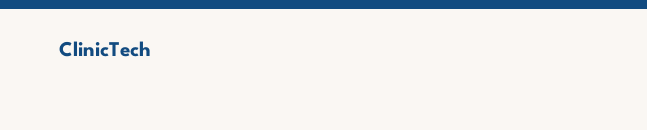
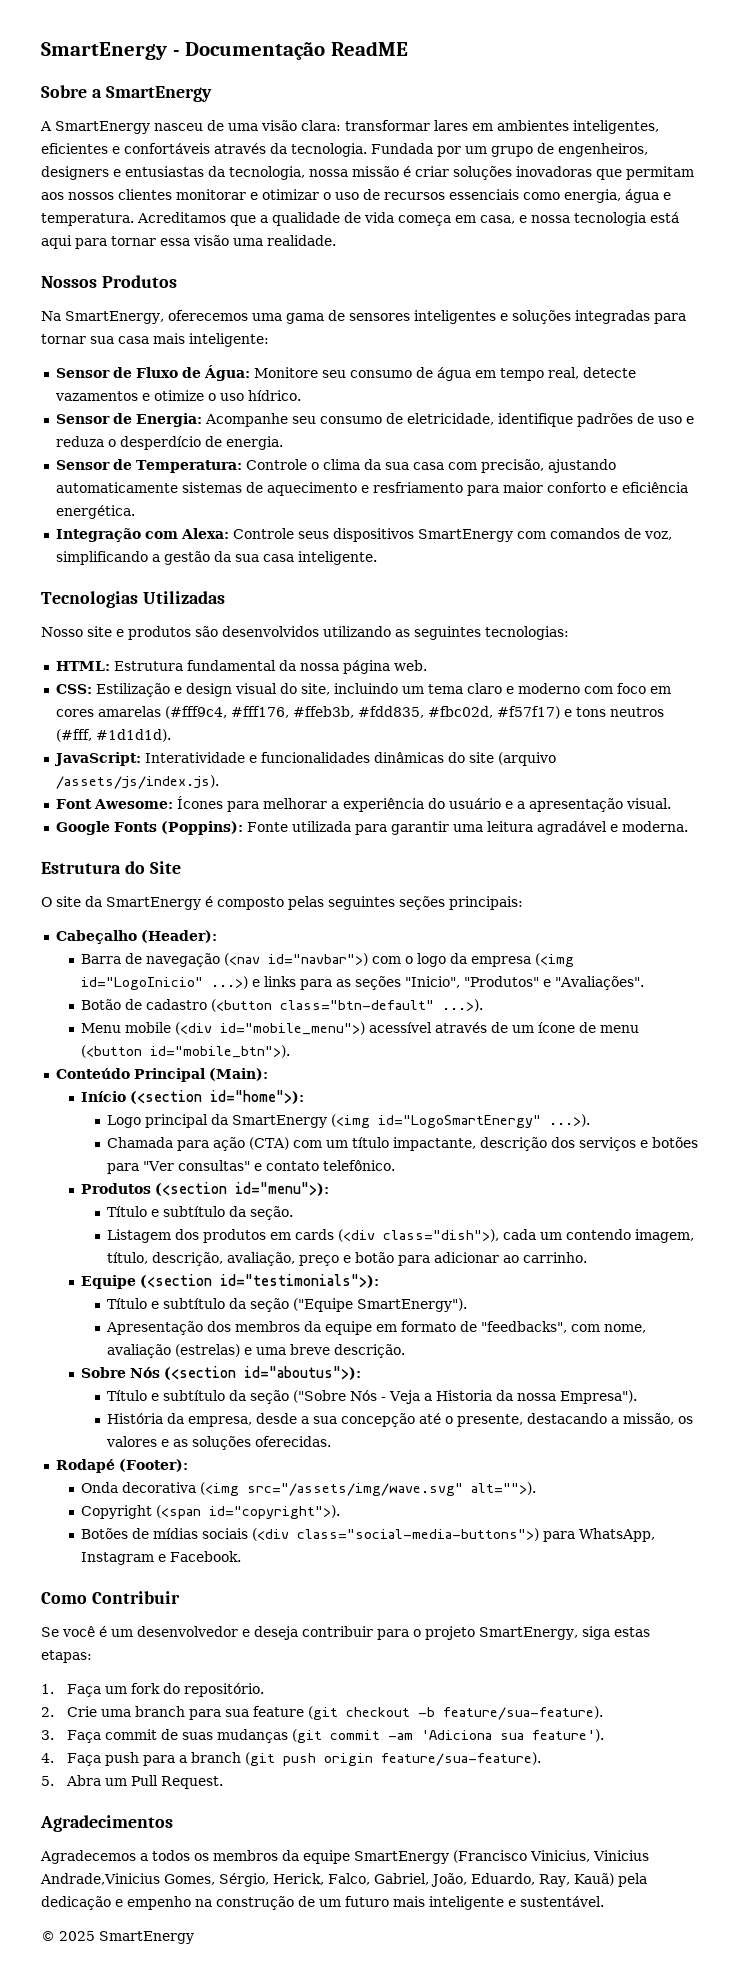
- ClinicTech
+ SmartEnergy - Documentação ReadME
+ Sobre a SmartEnergy
+ A SmartEnergy nasceu de uma visão clara: transformar lares em ambientes inteligentes, eficientes e confortáveis através da tecnologia. Fundada por um grupo de engenheiros, designers e entusiastas da tecnologia, nossa missão é criar soluções inovadoras que permitam aos nossos clientes monitorar e otimizar o uso de recursos essenciais como energia, água e temperatura. Acreditamos que a qualidade de vida começa em casa, e nossa tecnologia está aqui para tornar essa visão uma realidade.
+ Nossos Produtos
+ Na SmartEnergy, oferecemos uma gama de sensores inteligentes e soluções integradas para tornar sua casa mais inteligente:
+ Sensor de Fluxo de Água: Monitore seu consumo de água em tempo real, detecte vazamentos e otimize o uso hídrico.
+ Sensor de Energia: Acompanhe seu consumo de eletricidade, identifique padrões de uso e reduza o desperdício de energia.
+ Sensor de Temperatura: Controle o clima da sua casa com precisão, ajustando automaticamente sistemas de aquecimento e resfriamento para maior conforto e eficiência energética.
+ Integração com Alexa: Controle seus dispositivos SmartEnergy com comandos de voz, simplificando a gestão da sua casa inteligente.
+ Tecnologias Utilizadas
+ Nosso site e produtos são desenvolvidos utilizando as seguintes tecnologias:
+ HTML: Estrutura fundamental da nossa página web.
+ CSS: Estilização e design visual do site, incluindo um tema claro e moderno com foco em cores amarelas (#fff9c4, #fff176, #ffeb3b, #fdd835, #fbc02d, #f57f17) e tons neutros (#fff, #1d1d1d).
+ JavaScript: Interatividade e funcionalidades dinâmicas do site (arquivo /assets/js/index.js).
+ Font Awesome: Ícones para melhorar a experiência do usuário e a apresentação visual.
+ Google Fonts (Poppins): Fonte utilizada para garantir uma leitura agradável e moderna.
+ Estrutura do Site
+ O site da SmartEnergy é composto pelas seguintes seções principais:
+ Cabeçalho (Header):
+ Barra de navegação (<nav id="navbar">) com o logo da empresa (<img id="LogoInicio" ...>) e links para as seções "Inicio", "Produtos" e "Avaliações".
+ Botão de cadastro (<button class="btn-default" ...>).
+ Menu mobile (<div id="mobile_menu">) acessível através de um ícone de menu (<button id="mobile_btn">).
+ Conteúdo Principal (Main):
+ Início (<section id="home">):
+ Logo principal da SmartEnergy (<img id="LogoSmartEnergy" ...>).
+ Chamada para ação (CTA) com um título impactante, descrição dos serviços e botões para "Ver consultas" e contato telefônico.
+ Produtos (<section id="menu">):
+ Título e subtítulo da seção.
+ Listagem dos produtos em cards (<div class="dish">), cada um contendo imagem, título, descrição, avaliação, preço e botão para adicionar ao carrinho.
+ Equipe (<section id="testimonials">):
+ Título e subtítulo da seção ("Equipe SmartEnergy").
+ Apresentação dos membros da equipe em formato de "feedbacks", com nome, avaliação (estrelas) e uma breve descrição.
+ Sobre Nós (<section id="aboutus">):
+ Título e subtítulo da seção ("Sobre Nós - Veja a Historia da nossa Empresa").
+ História da empresa, desde a sua concepção até o presente, destacando a missão, os valores e as soluções oferecidas.
+ Rodapé (Footer):
+ Onda decorativa (<img src="/assets/img/wave.svg" alt="">).
+ Copyright (<span id="copyright">).
+ Botões de mídias sociais (<div class="social-media-buttons">) para WhatsApp, Instagram e Facebook.
+ Como Contribuir
+ Se você é um desenvolvedor e deseja contribuir para o projeto SmartEnergy, siga estas etapas:
+ 1. Faça um fork do repositório.
+ 2. Crie uma branch para sua feature (git checkout -b feature/sua-feature).
+ 3. Faça commit de suas mudanças (git commit -am 'Adiciona sua feature').
+ 4. Faça push para a branch (git push origin feature/sua-feature).
+ 5. Abra um Pull Request.
+ Agradecimentos
+ Agradecemos a todos os membros da equipe SmartEnergy (Francisco Vinicius, Vinicius Andrade,Vinicius Gomes, Sérgio, Herick, Falco, Gabriel, João, Eduardo, Ray, Kauã) pela dedicação e empenho na construção de um futuro mais inteligente e sustentável.
+ © 2025 SmartEnergy

